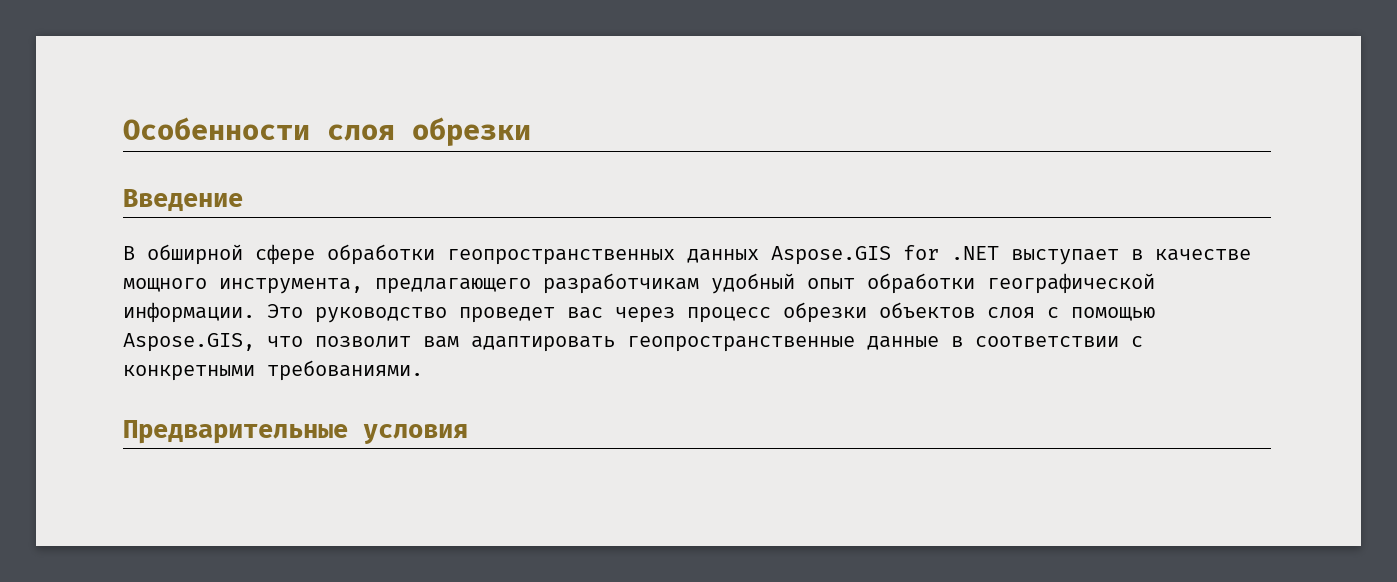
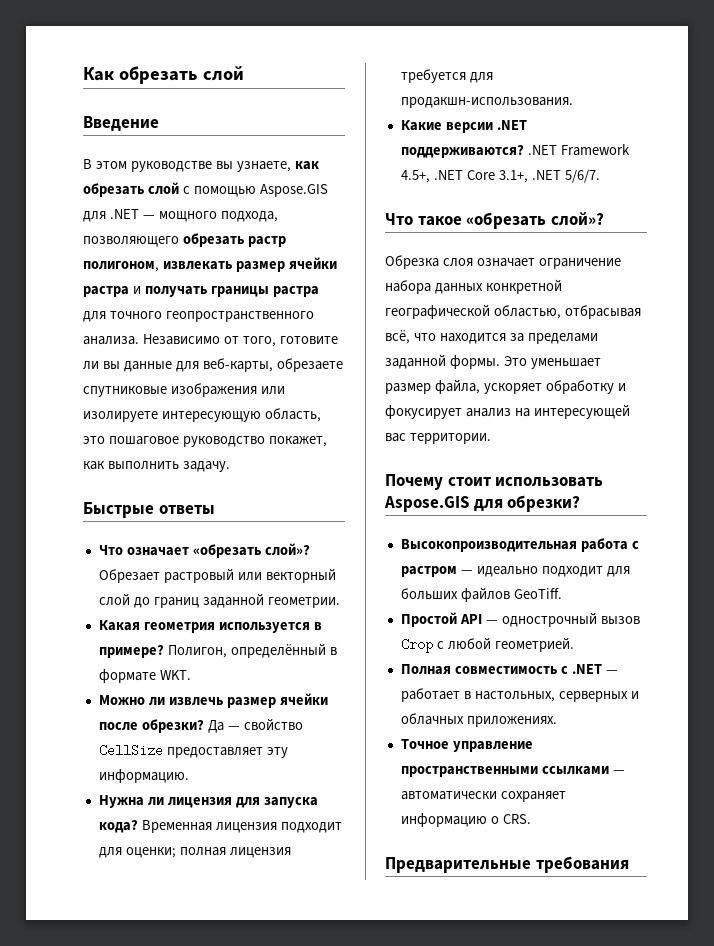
- Особенности слоя обрезки
+ Как обрезать слой
- В обширной сфере обработки геопространственных данных Aspose.GIS for .NET выступает в качестве мощного инструмента, предлагающего разработчикам удобный опыт обработки географической информации. Это руководство проведет вас через процесс обрезки объектов слоя с помощью Aspose.GIS, что позволит вам адаптировать геопространственные данные в соответствии с конкретными требованиями.
+ В этом руководстве вы узнаете, как обрезать слой с помощью Aspose.GIS для .NET — мощного подхода, позволяющего обрезать растр полигоном, извлекать размер ячейки растра и получать границы растра для точного геопространственного анализа. Независимо от того, готовите ли вы данные для веб‑карты, обрезаете спутниковые изображения или изолируете интересующую область, это пошаговое руководство покажет, как выполнить задачу.
+ Быстрые ответы
+ Что означает «обрезать слой»? Обрезает растровый или векторный слой до границ заданной геометрии.
+ Какая геометрия используется в примере? Полигон, определённый в формате WKT.
+ Можно ли извлечь размер ячейки после обрезки? Да — свойство CellSize предоставляет эту информацию.
+ Нужна ли лицензия для запуска кода? Временная лицензия подходит для оценки; полная лицензия требуется для продакшн‑использования.
+ Какие версии .NET поддерживаются? .NET Framework 4.5+, .NET Core 3.1+, .NET 5/6/7.
+ Что такое «обрезать слой»?
+ Обрезка слоя означает ограничение набора данных конкретной географической областью, отбрасывая всё, что находится за пределами заданной формы. Это уменьшает размер файла, ускоряет обработку и фокусирует анализ на интересующей вас территории.
+ Почему стоит использовать Aspose.GIS для обрезки?
+ Высокопроизводительная работа с растром — идеально подходит для больших файлов GeoTiff.
+ Простой API — однострочный вызов Crop с любой геометрией.
+ Полная совместимость с .NET — работает в настольных, серверных и облачных приложениях.
+ Точное управление пространственными ссылками — автоматически сохраняет информацию о CRS.
- Предварительные условия
+ Предварительные требования

